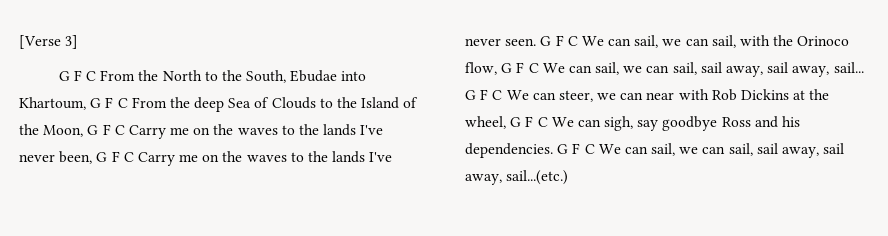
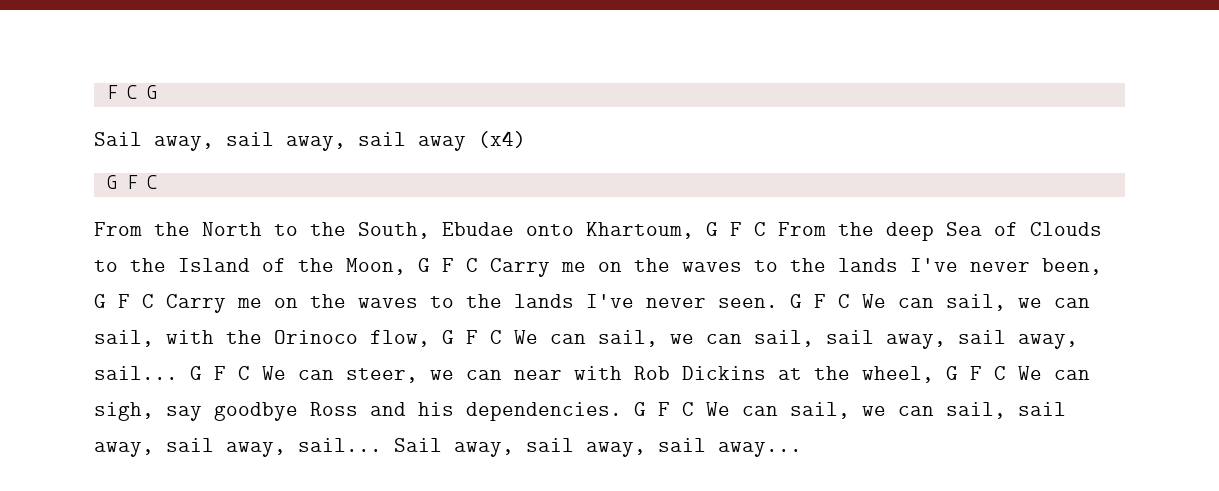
- [Verse 3]
- G F C From the North to the South, Ebudae into Khartoum, G F C From the deep Sea of Clouds to the Island of the Moon, G F C Carry me on the waves to the lands I've never been, G F C Carry me on the waves to the lands I've never seen.
+ F C G
+ Sail away, sail away, sail away (x4)
+ G F C
+ From the North to the South, Ebudae onto Khartoum, G F C From the deep Sea of Clouds to the Island of the Moon, G F C Carry me on the waves to the lands I've never been, G F C Carry me on the waves to the lands I've never seen.
- G F C We can sail, we can sail, sail away, sail away, sail...(etc.)
+ G F C We can sail, we can sail, sail away, sail away, sail... Sail away, sail away, sail away...

